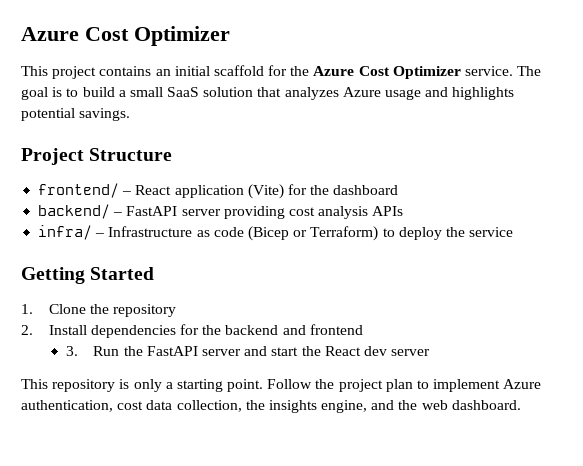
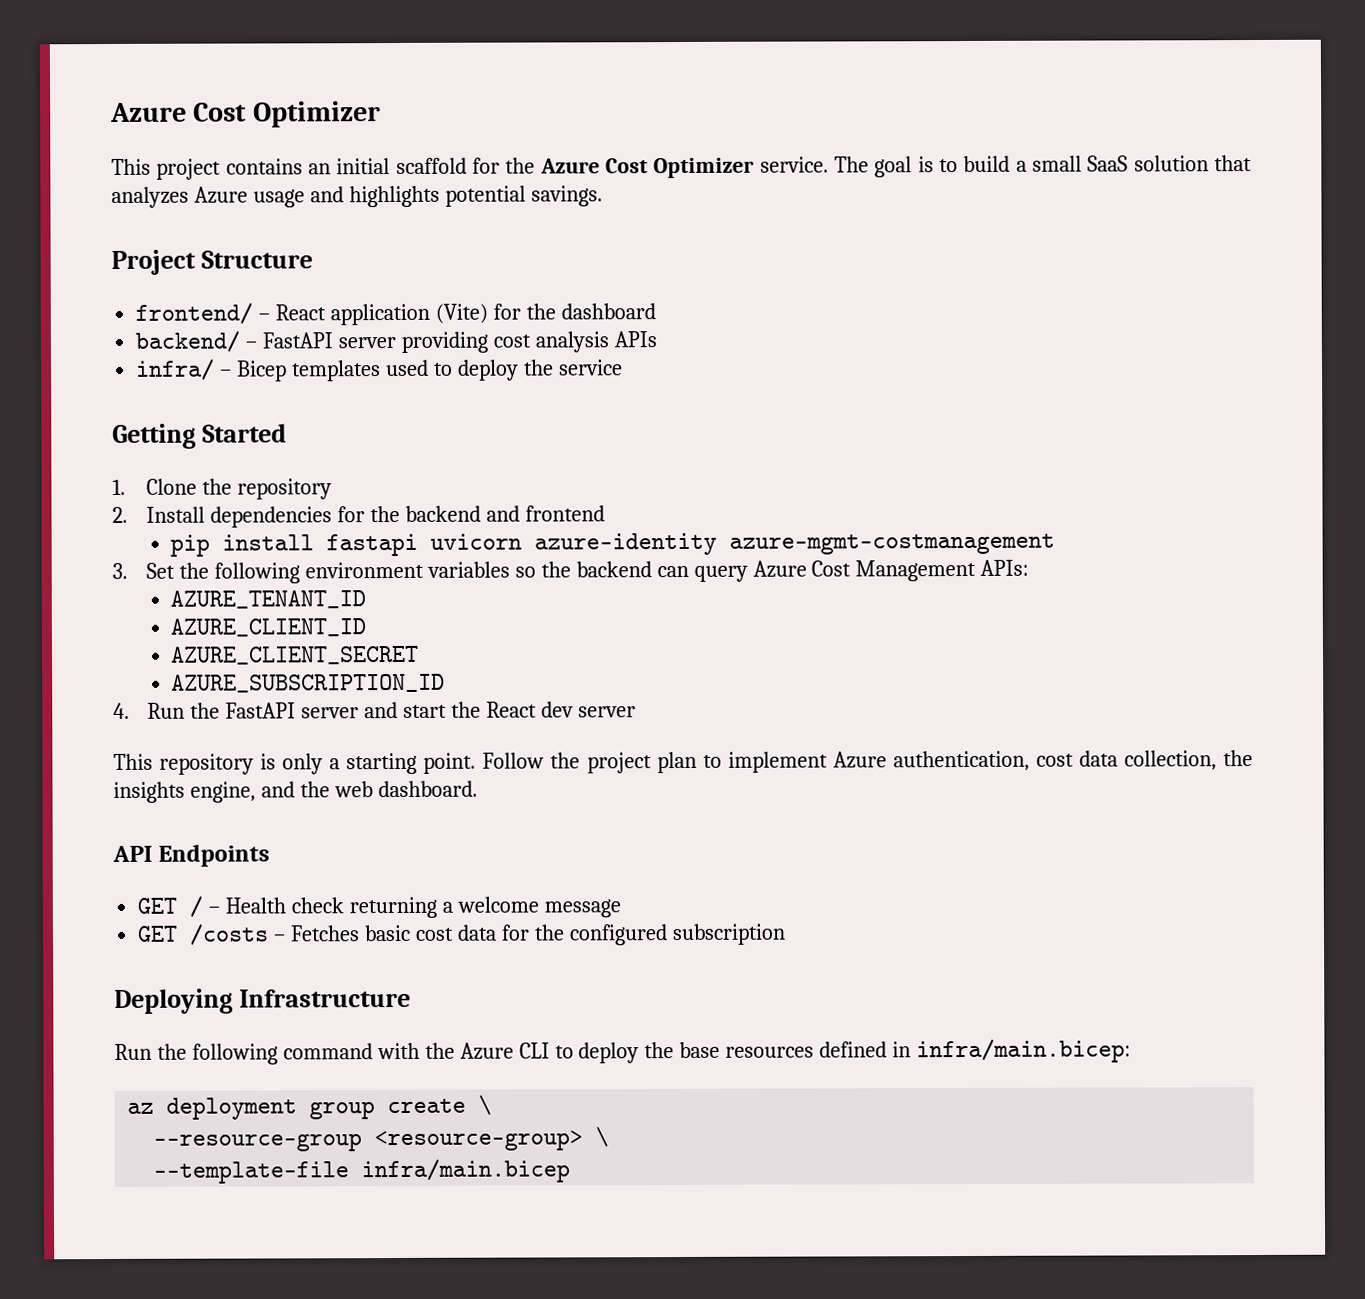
- infra/ – Infrastructure as code (Bicep or Terraform) to deploy the service
+ infra/ – Bicep templates used to deploy the service
- 3. Run the FastAPI server and start the React dev server
+ pip install fastapi uvicorn azure-identity azure-mgmt-costmanagement
+ 3. Set the following environment variables so the backend can query Azure Cost Management APIs:
+ AZURE_TENANT_ID
+ AZURE_CLIENT_ID
+ AZURE_CLIENT_SECRET
+ AZURE_SUBSCRIPTION_ID
+ 4. Run the FastAPI server and start the React dev server
+ API Endpoints
+ GET / – Health check returning a welcome message
+ GET /costs – Fetches basic cost data for the configured subscription
+ Deploying Infrastructure
+ Run the following command with the Azure CLI to deploy the base resources defined in infra/main.bicep:
+ az deployment group create \
+ --resource-group <resource-group> \
+ --template-file infra/main.bicep

